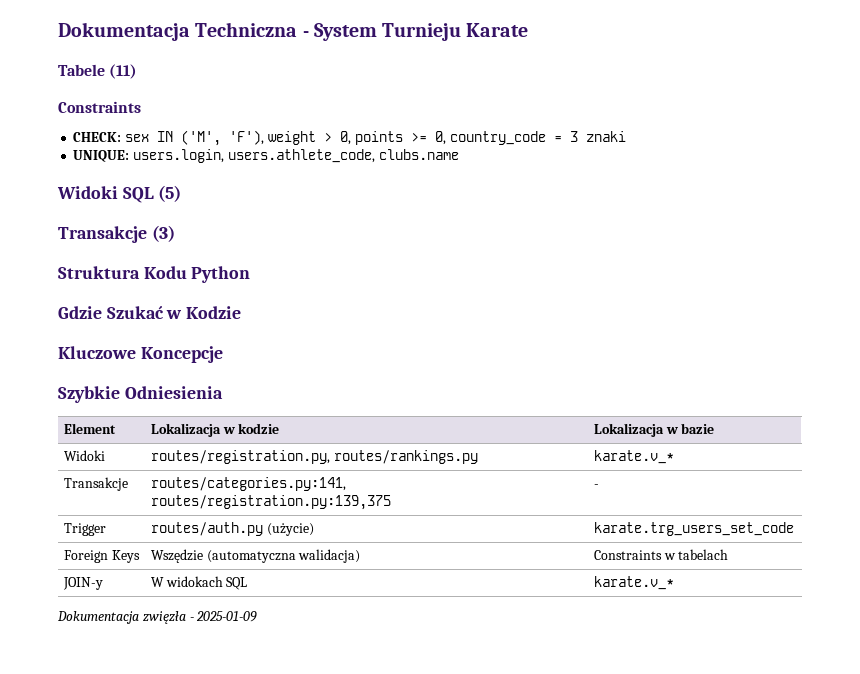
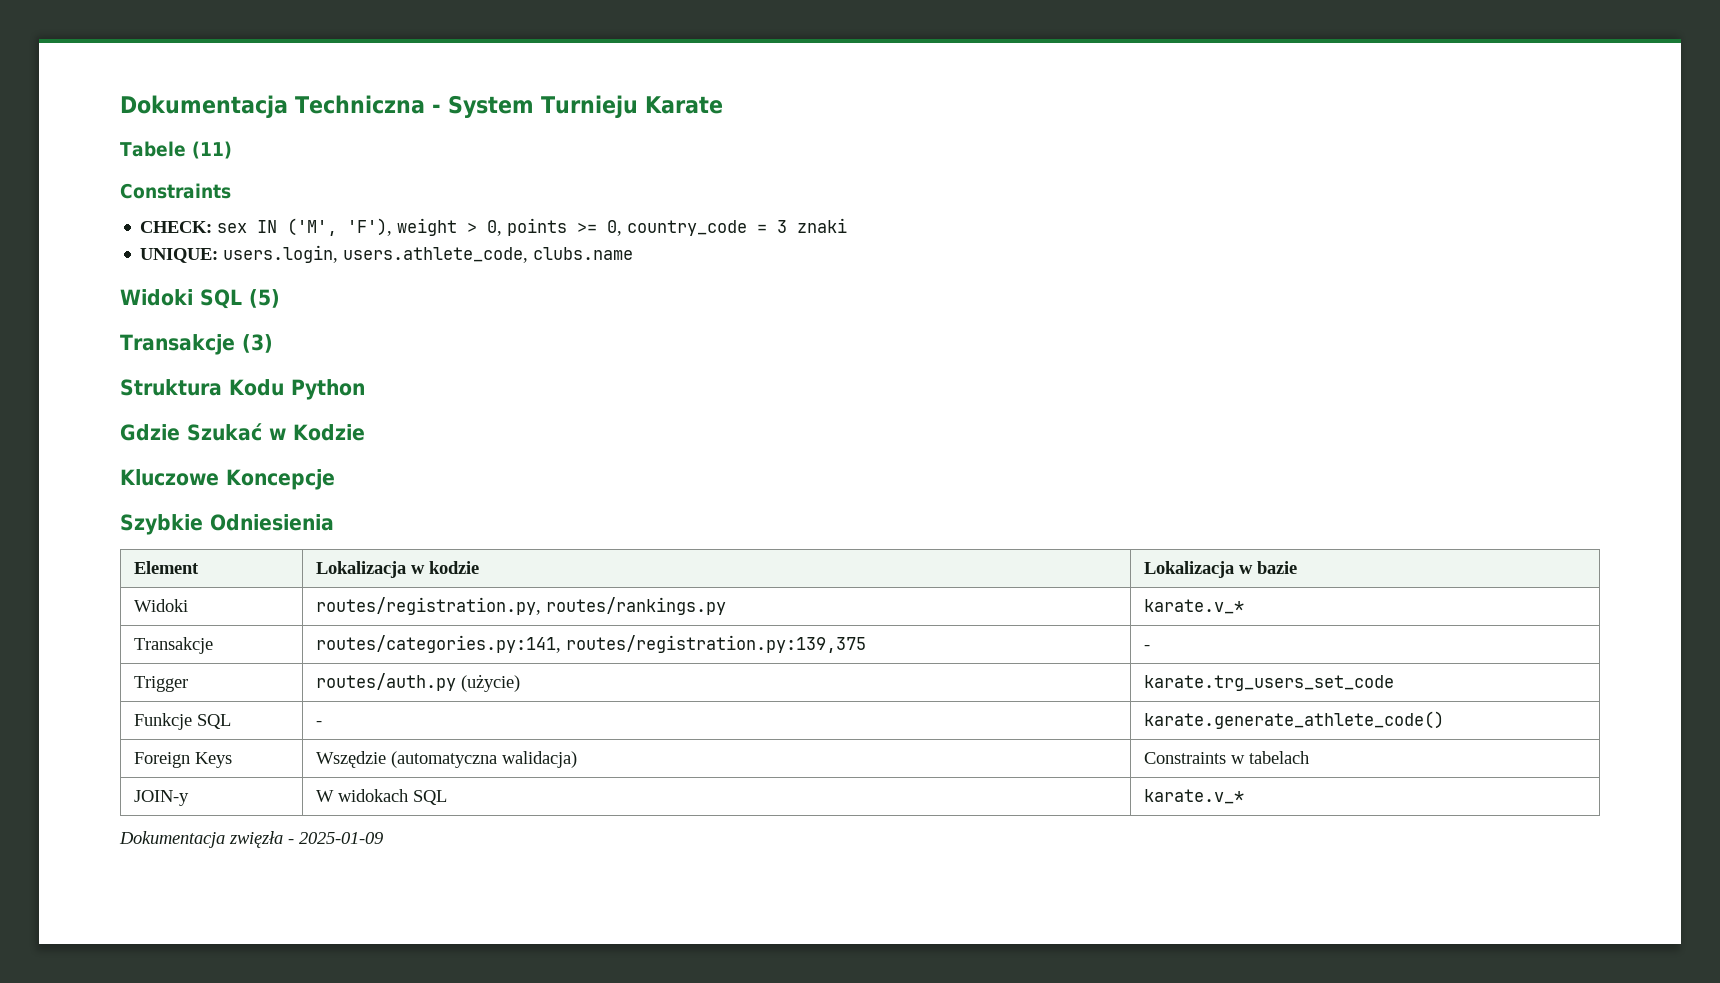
+ Funkcje SQL | - | karate.generate_athlete_code()

